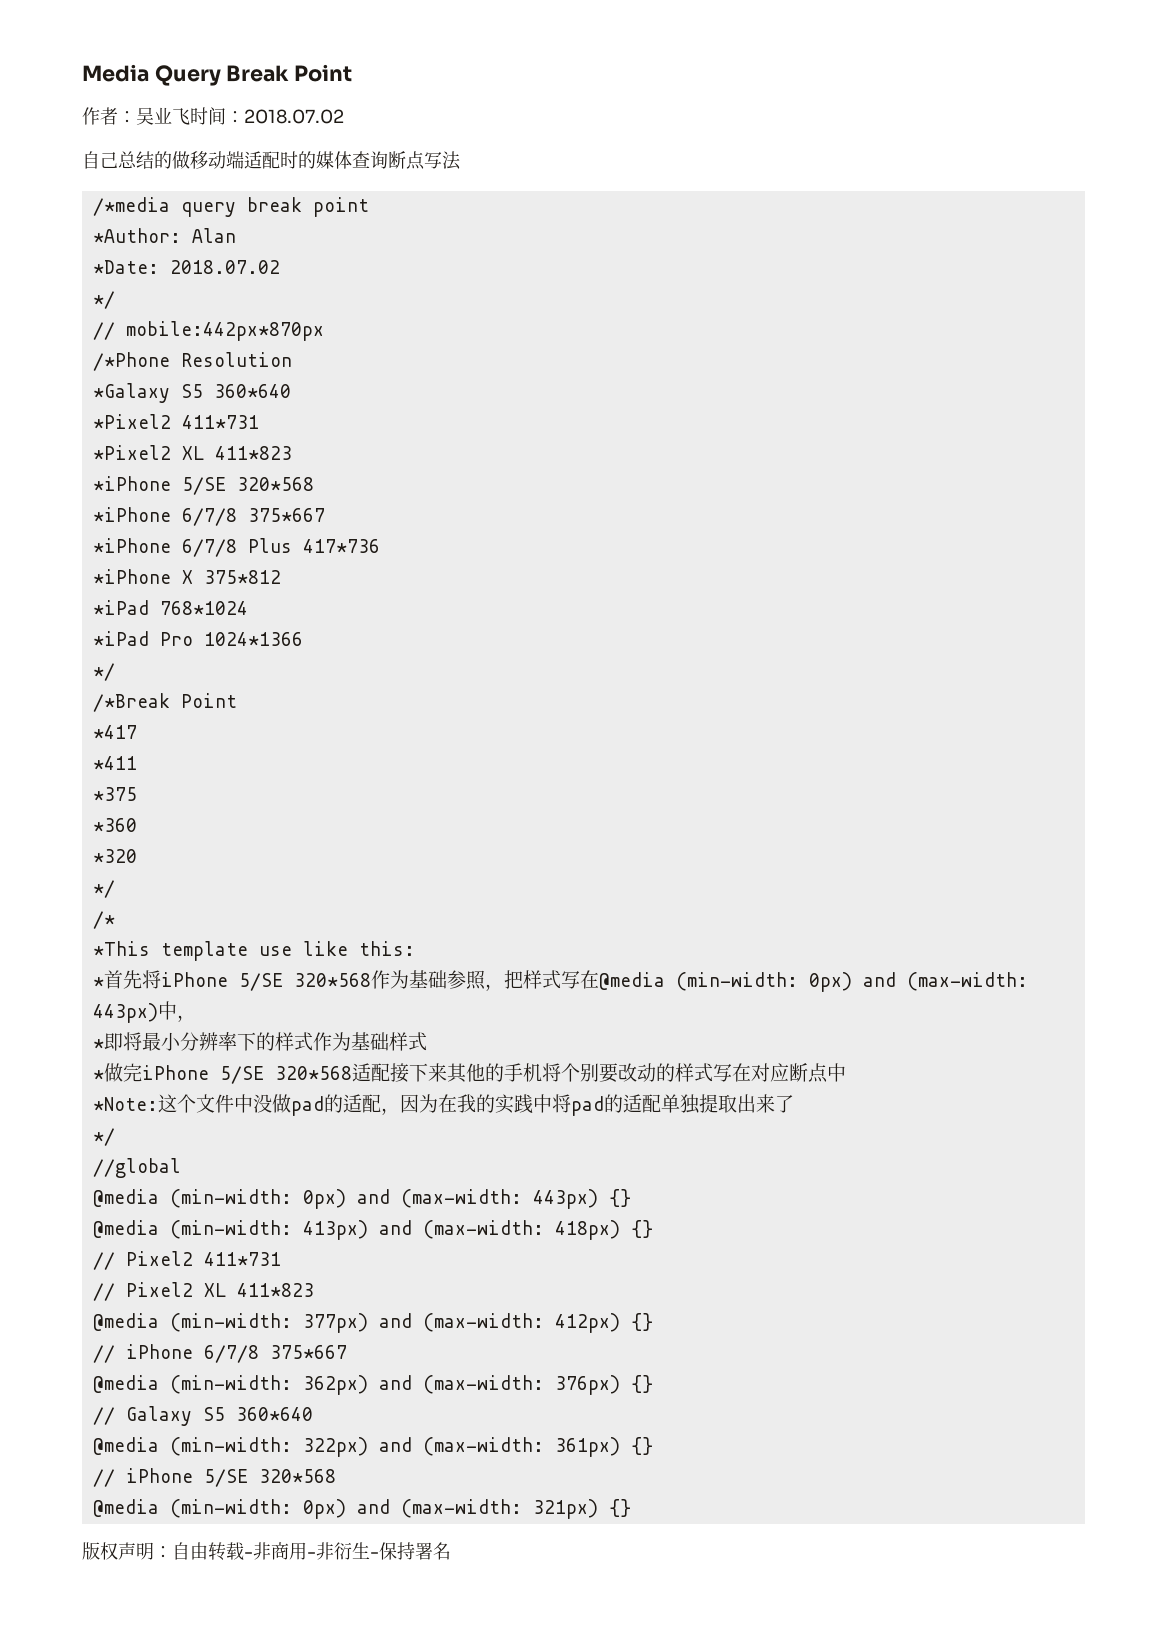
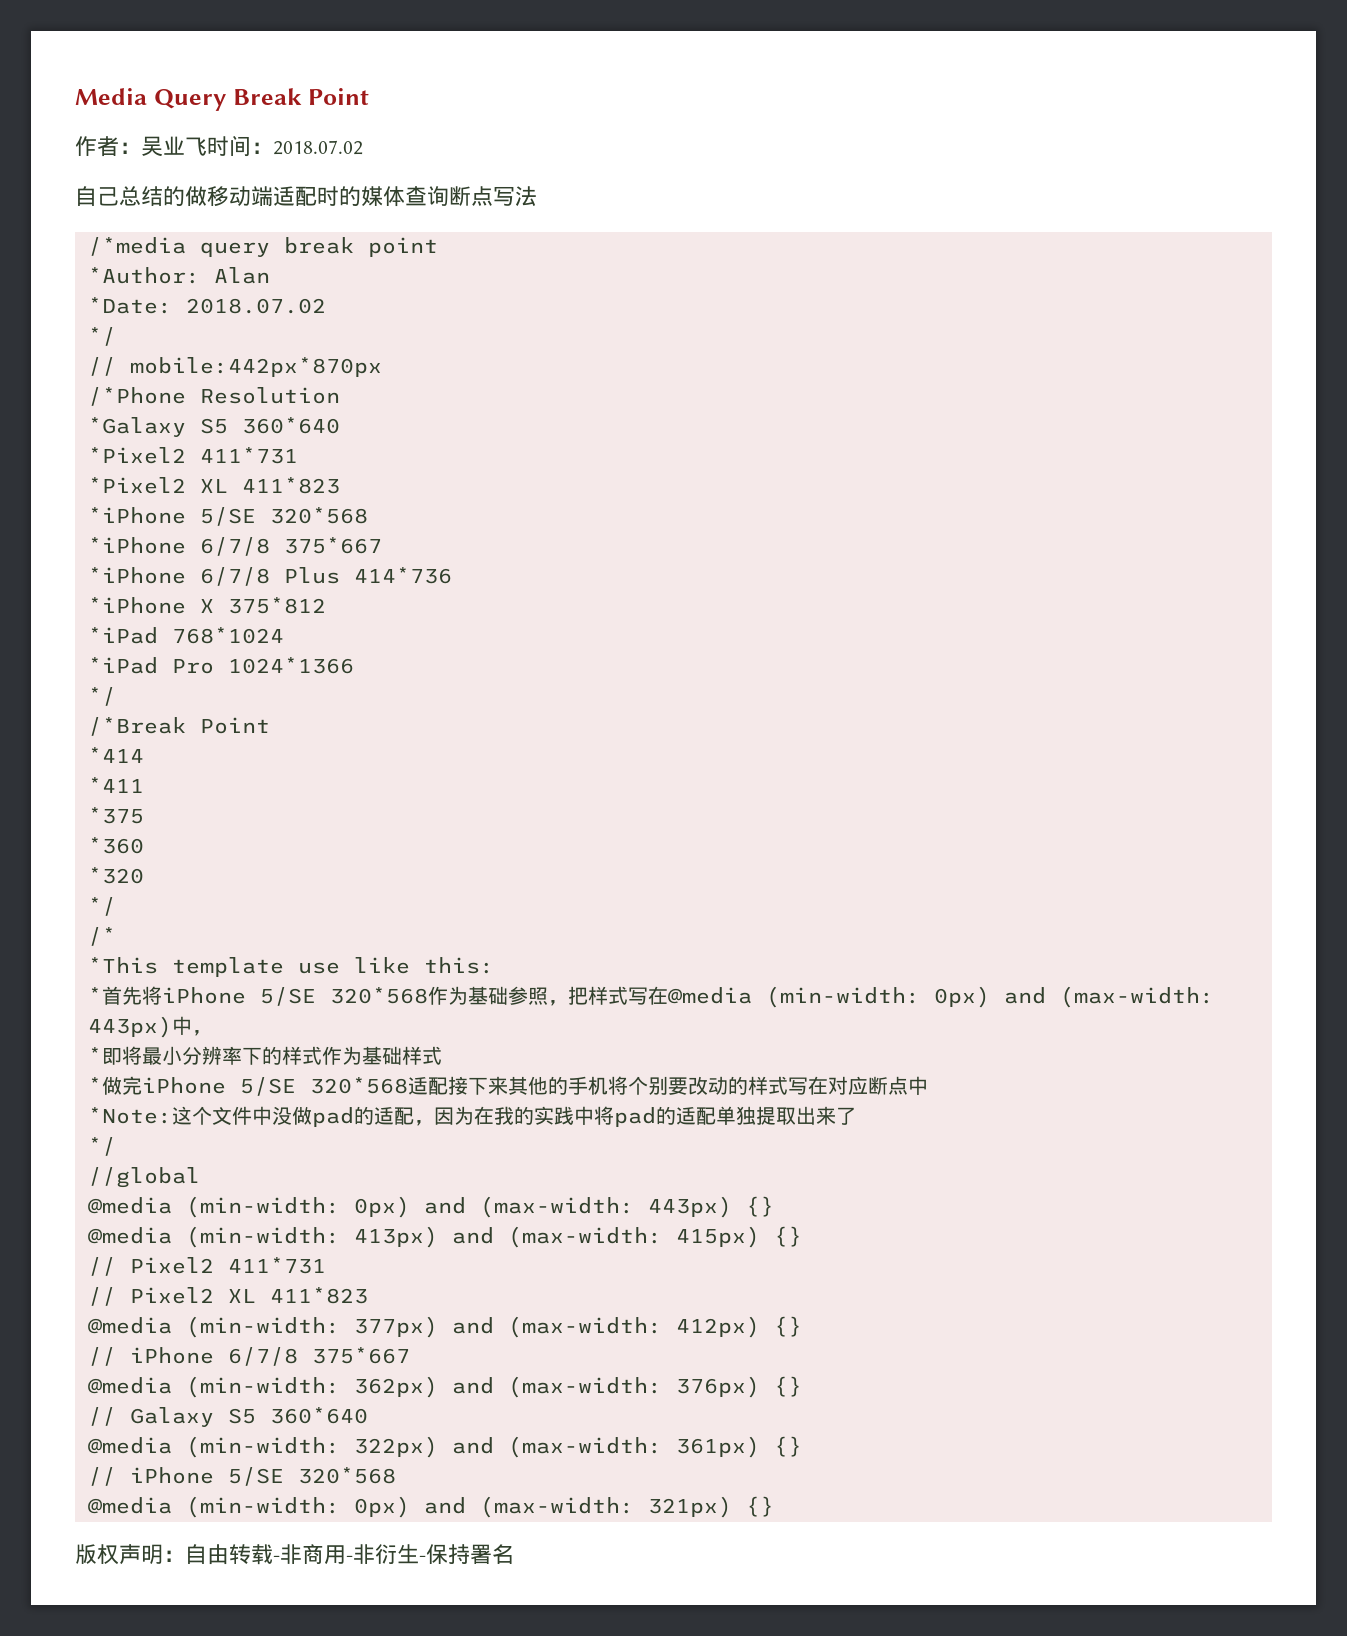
- *iPhone 6/7/8 Plus 417*736
+ *iPhone 6/7/8 Plus 414*736
- *417
+ *414
- @media (min-width: 413px) and (max-width: 418px) {}
+ @media (min-width: 413px) and (max-width: 415px) {}

